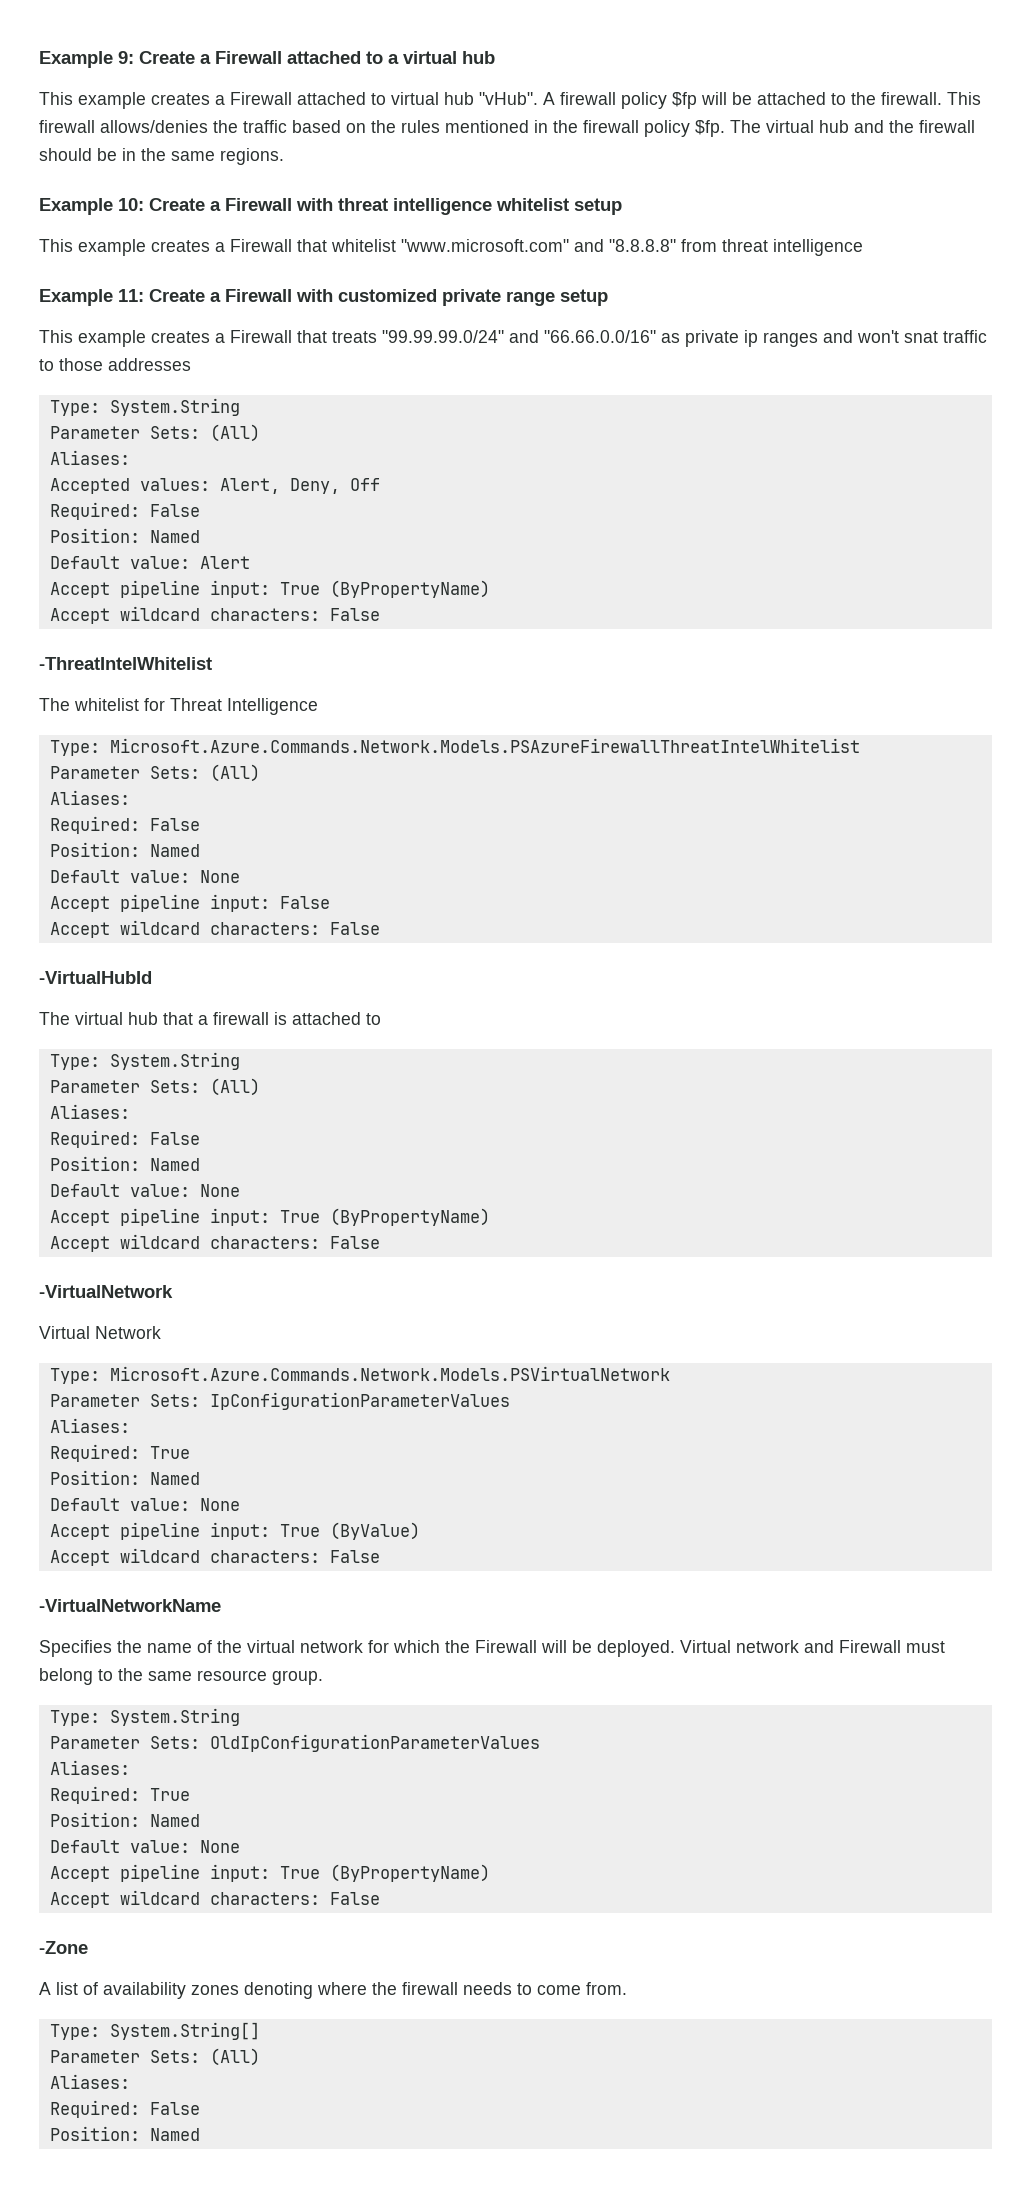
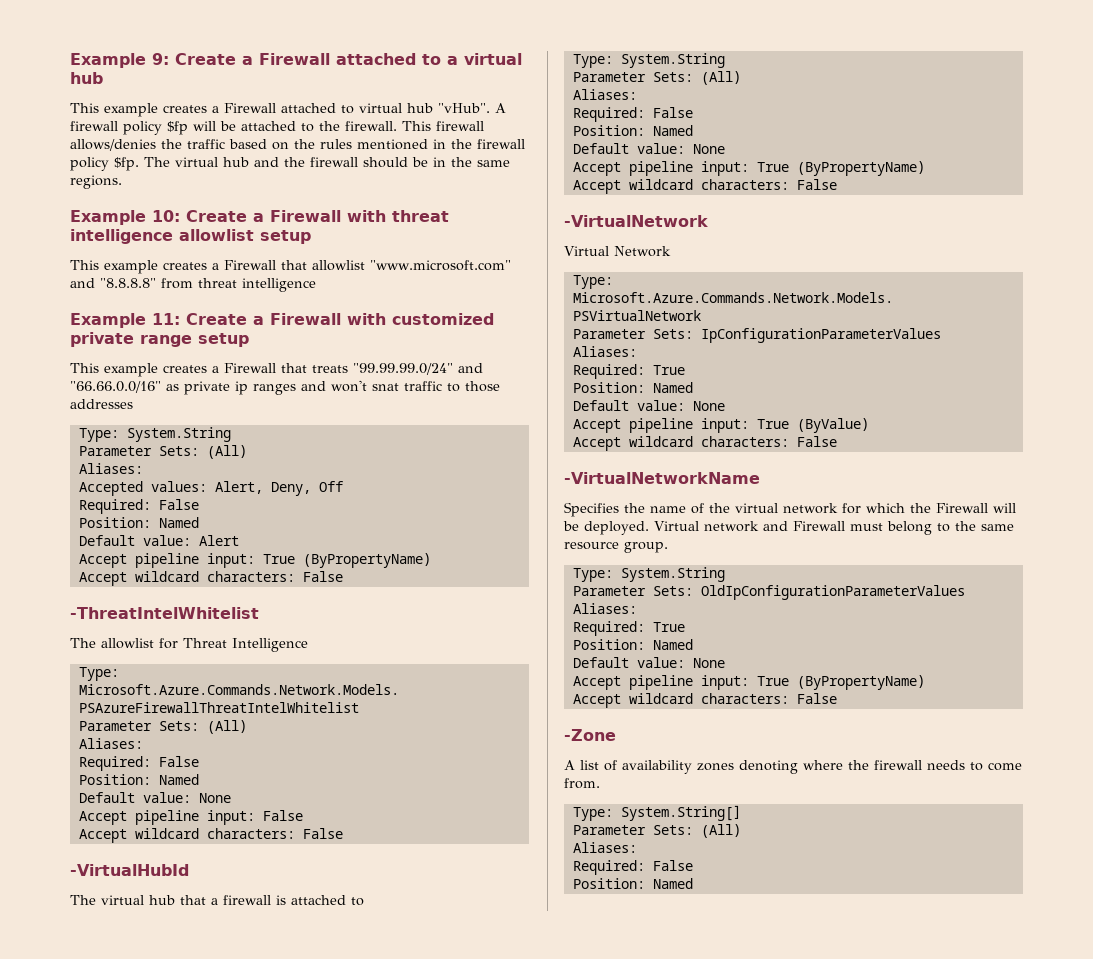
- Example 10: Create a Firewall with threat intelligence whitelist setup
- This example creates a Firewall that whitelist "www.microsoft.com" and "8.8.8.8" from threat intelligence
+ Example 10: Create a Firewall with threat intelligence allowlist setup
+ This example creates a Firewall that allowlist "www.microsoft.com" and "8.8.8.8" from threat intelligence
- The whitelist for Threat Intelligence
+ The allowlist for Threat Intelligence

